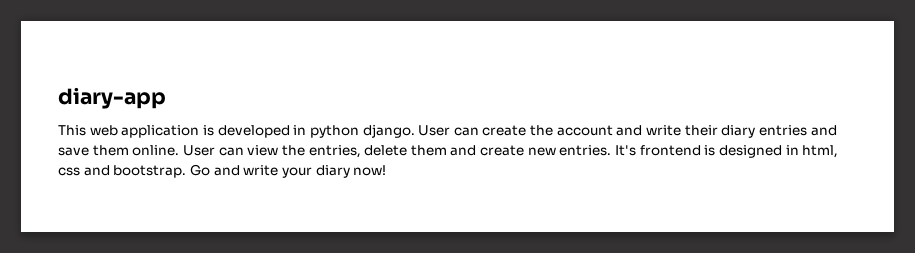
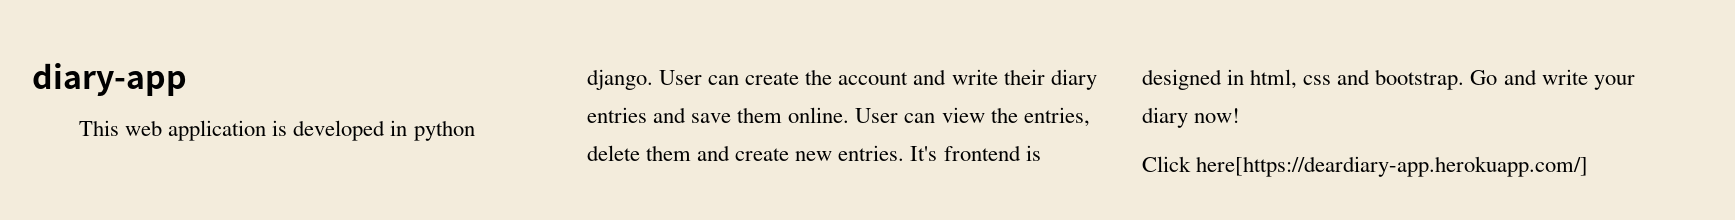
+ Click here[https://deardiary-app.herokuapp.com/]

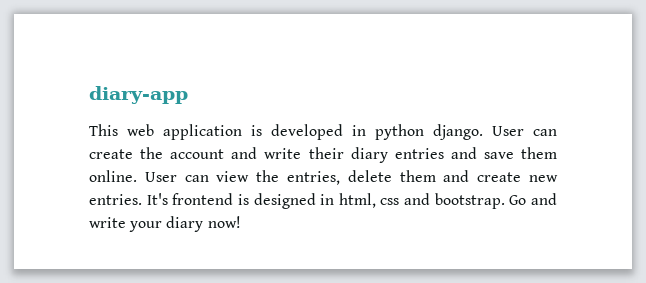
- Click here[https://deardiary-app.herokuapp.com/]

